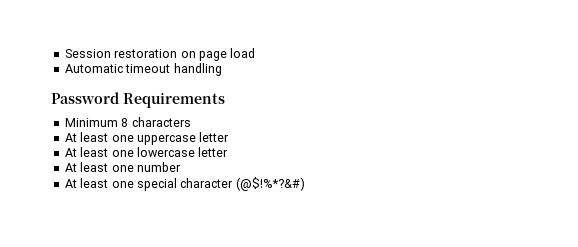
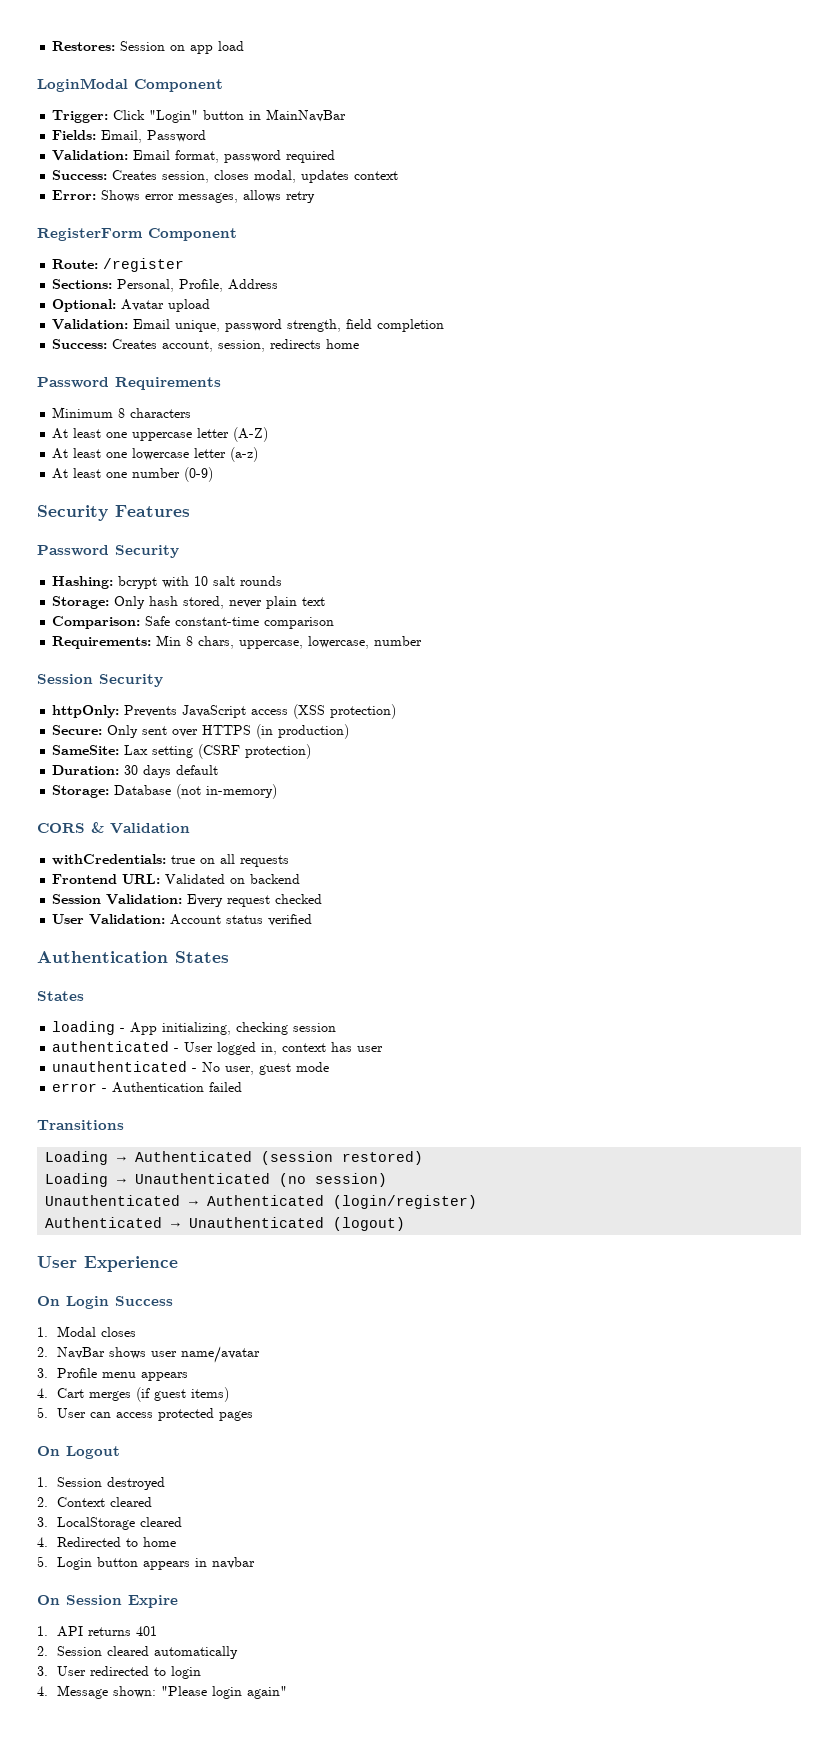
- Session restoration on page load
- Automatic timeout handling
+ Restores: Session on app load
+ LoginModal Component
+ Trigger: Click "Login" button in MainNavBar
+ Fields: Email, Password
+ Validation: Email format, password required
+ Success: Creates session, closes modal, updates context
+ Error: Shows error messages, allows retry
+ RegisterForm Component
+ Route: /register
+ Sections: Personal, Profile, Address
+ Optional: Avatar upload
+ Validation: Email unique, password strength, field completion
+ Success: Creates account, session, redirects home
- At least one uppercase letter
+ At least one uppercase letter (A-Z)
- At least one lowercase letter
+ At least one lowercase letter (a-z)
- At least one number
- At least one special character (@$!%*?&#)
+ At least one number (0-9)
+ Security Features
+ Password Security
+ Hashing: bcrypt with 10 salt rounds
+ Storage: Only hash stored, never plain text
+ Comparison: Safe constant-time comparison
+ Requirements: Min 8 chars, uppercase, lowercase, number
+ Session Security
+ httpOnly: Prevents JavaScript access (XSS protection)
+ Secure: Only sent over HTTPS (in production)
+ SameSite: Lax setting (CSRF protection)
+ Duration: 30 days default
+ Storage: Database (not in-memory)
+ CORS & Validation
+ withCredentials: true on all requests
+ Frontend URL: Validated on backend
+ Session Validation: Every request checked
+ User Validation: Account status verified
+ Authentication States
+ States
+ loading - App initializing, checking session
+ authenticated - User logged in, context has user
+ unauthenticated - No user, guest mode
+ error - Authentication failed
+ Transitions
+ Loading → Authenticated (session restored)
+ Loading → Unauthenticated (no session)
+ Unauthenticated → Authenticated (login/register)
+ Authenticated → Unauthenticated (logout)
+ User Experience
+ On Login Success
+ 1. Modal closes
+ 2. NavBar shows user name/avatar
+ 3. Profile menu appears
+ 4. Cart merges (if guest items)
+ 5. User can access protected pages
+ On Logout
+ 1. Session destroyed
+ 2. Context cleared
+ 3. LocalStorage cleared
+ 4. Redirected to home
+ 5. Login button appears in navbar
+ On Session Expire
+ 1. API returns 401
+ 2. Session cleared automatically
+ 3. User redirected to login
+ 4. Message shown: "Please login again"

